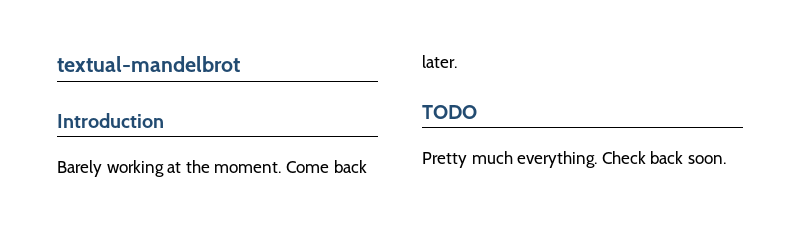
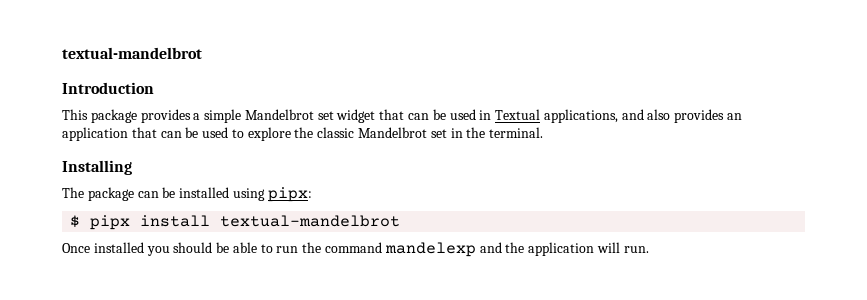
- Barely working at the moment. Come back later.
- TODO
- Pretty much everything. Check back soon.
+ This package provides a simple Mandelbrot set widget that can be used in Textual applications, and also provides an application that can be used to explore the classic Mandelbrot set in the terminal.
+ Installing
+ The package can be installed using pipx:
+ $ pipx install textual-mandelbrot
+ Once installed you should be able to run the command mandelexp and the application will run.

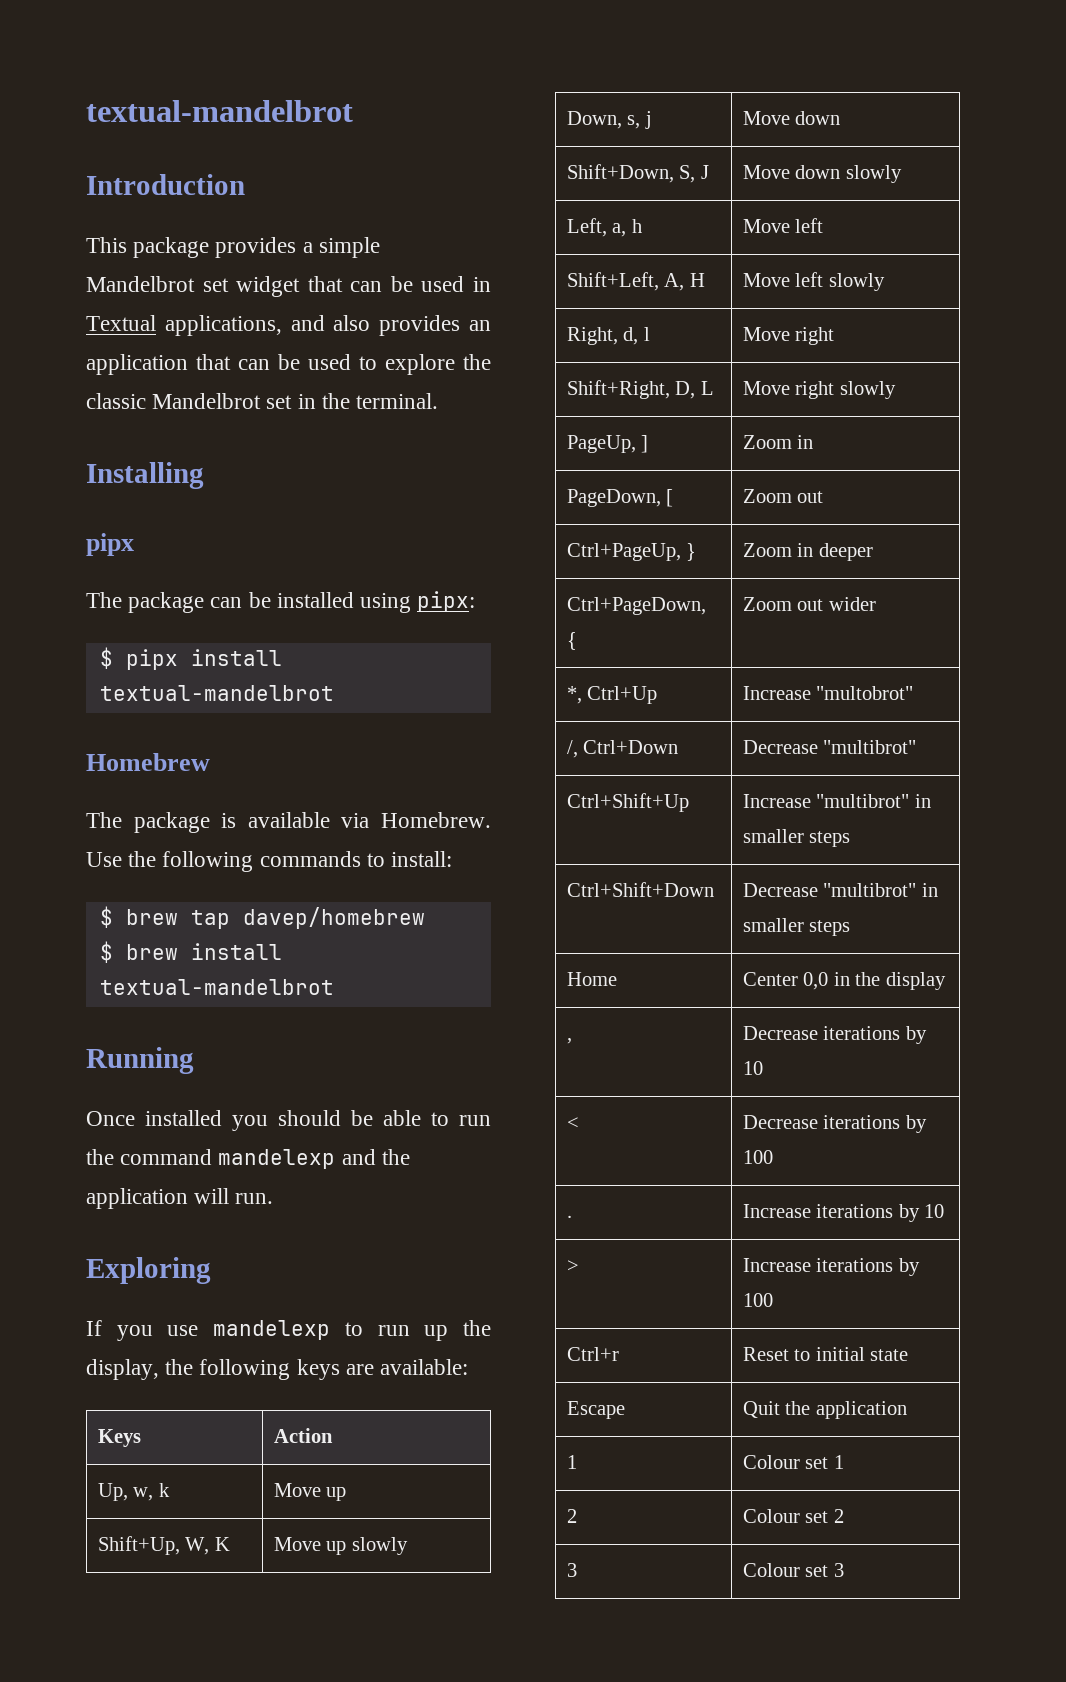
  Installing
+ pipx
+ Homebrew
+ The package is available via Homebrew. Use the following commands to install:
+ $ brew tap davep/homebrew
+ $ brew install textual-mandelbrot
+ Running
+ Exploring
+ If you use mandelexp to run up the display, the following keys are available:
+ Keys | Action
+ Up, w, k | Move up
+ Shift+Up, W, K | Move up slowly
+ Down, s, j | Move down
+ Shift+Down, S, J | Move down slowly
+ Left, a, h | Move left
+ Shift+Left, A, H | Move left slowly
+ Right, d, l | Move right
+ Shift+Right, D, L | Move right slowly
+ PageUp, ] | Zoom in
+ PageDown, [ | Zoom out
+ Ctrl+PageUp, } | Zoom in deeper
+ Ctrl+PageDown, { | Zoom out wider
+ *, Ctrl+Up | Increase "multobrot"
+ /, Ctrl+Down | Decrease "multibrot"
+ Ctrl+Shift+Up | Increase "multibrot" in smaller steps
+ Ctrl+Shift+Down | Decrease "multibrot" in smaller steps
+ Home | Center 0,0 in the display
+ , | Decrease iterations by 10
+ < | Decrease iterations by 100
+ . | Increase iterations by 10
+ > | Increase iterations by 100
+ Ctrl+r | Reset to initial state
+ Escape | Quit the application
+ 1 | Colour set 1
+ 2 | Colour set 2
+ 3 | Colour set 3

